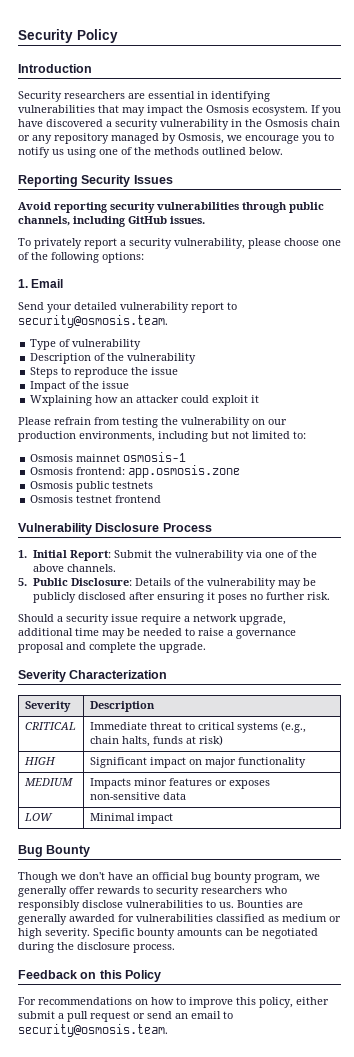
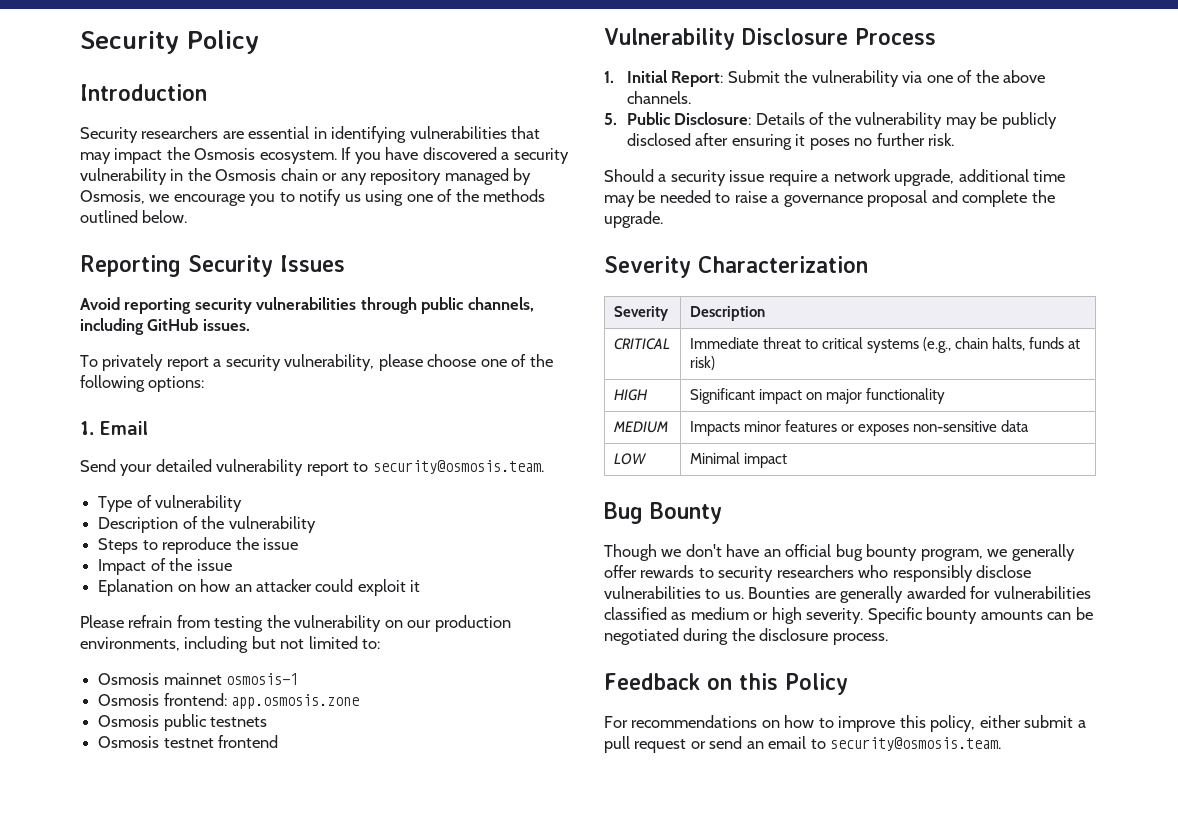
- Wxplaining how an attacker could exploit it
+ Eplanation on how an attacker could exploit it

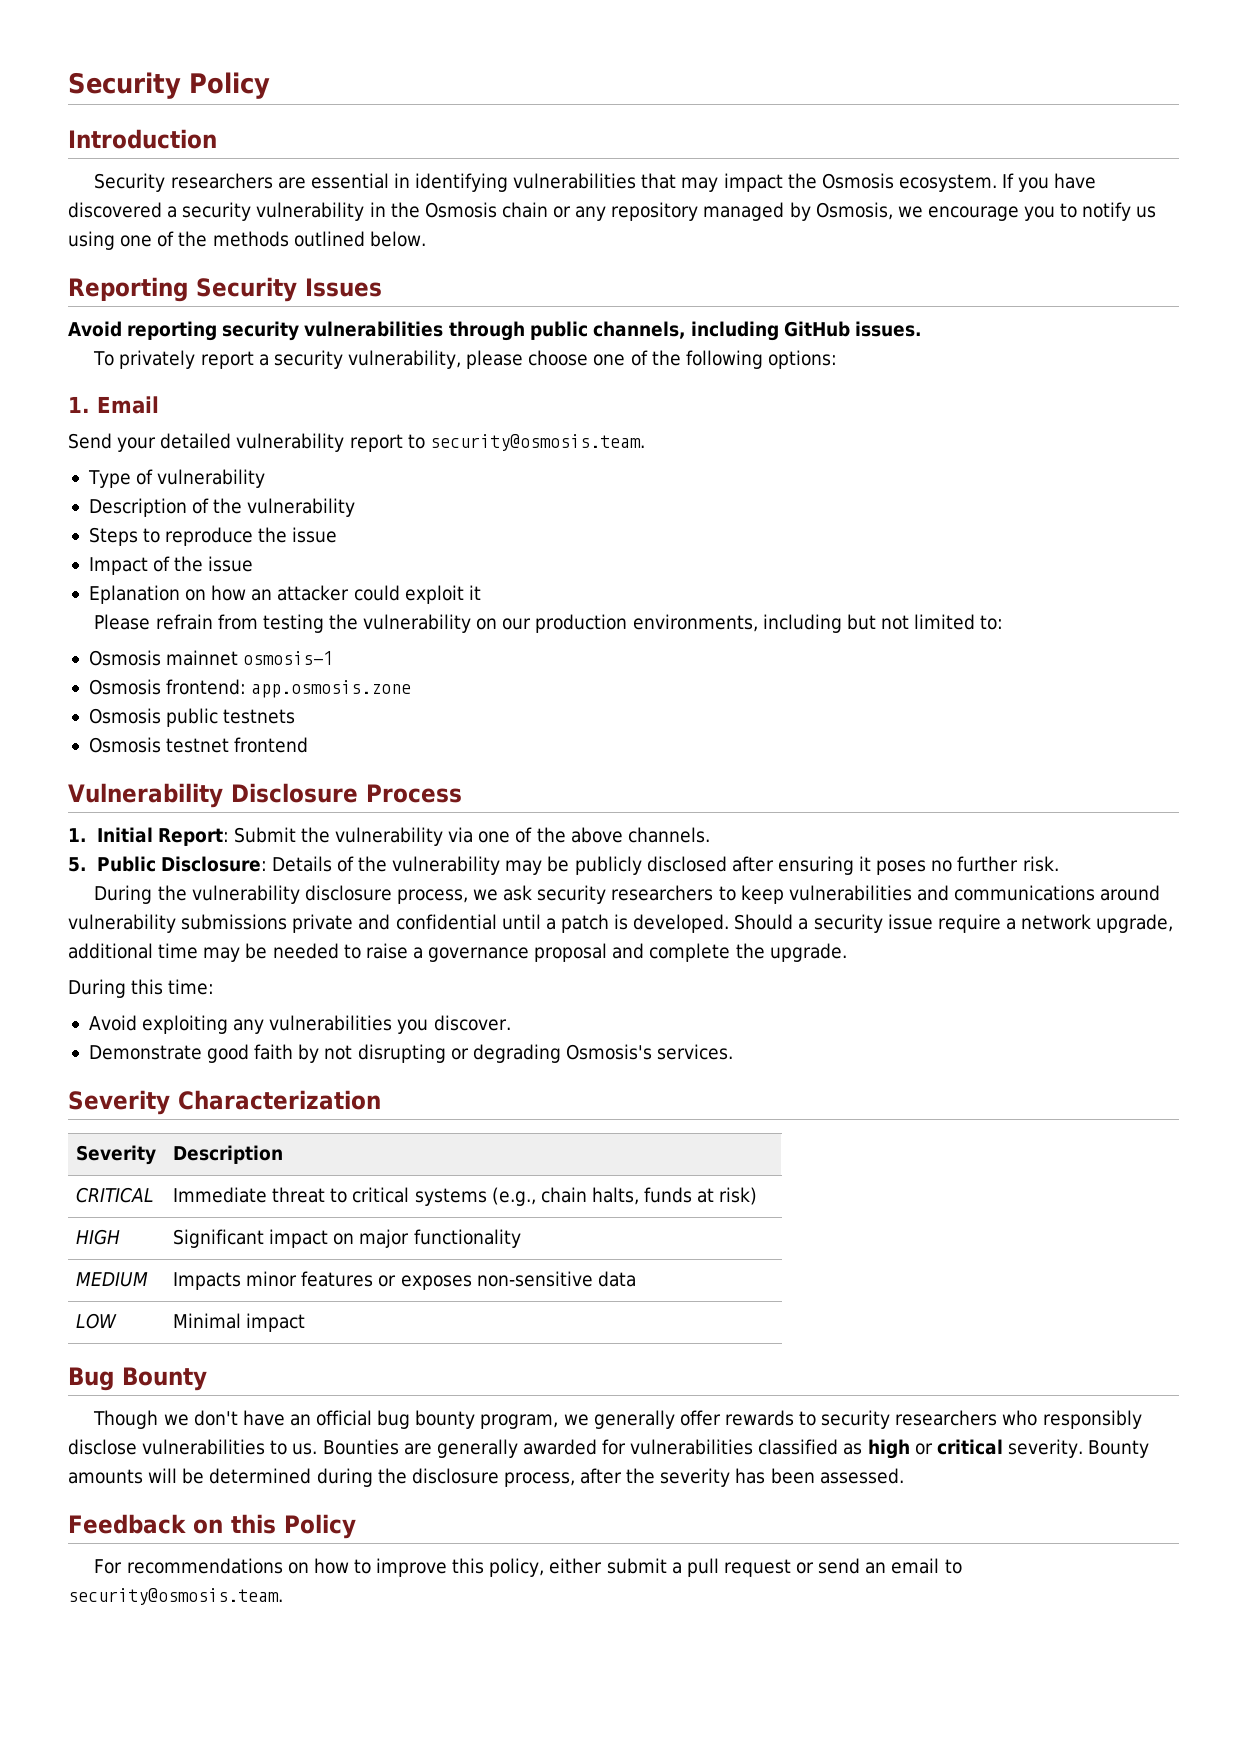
+ During the vulnerability disclosure process, we ask security researchers to keep vulnerabilities and communications around vulnerability submissions private and confidential until a patch is developed.
+ During this time:
+ Avoid exploiting any vulnerabilities you discover.
+ Demonstrate good faith by not disrupting or degrading Osmosis's services.
- Bounties are generally awarded for vulnerabilities classified as medium or high severity. Specific bounty amounts can be negotiated during the disclosure process.
+ Bounties are generally awarded for vulnerabilities classified as high or critical severity. Bounty amounts will be determined during the disclosure process, after the severity has been assessed.

